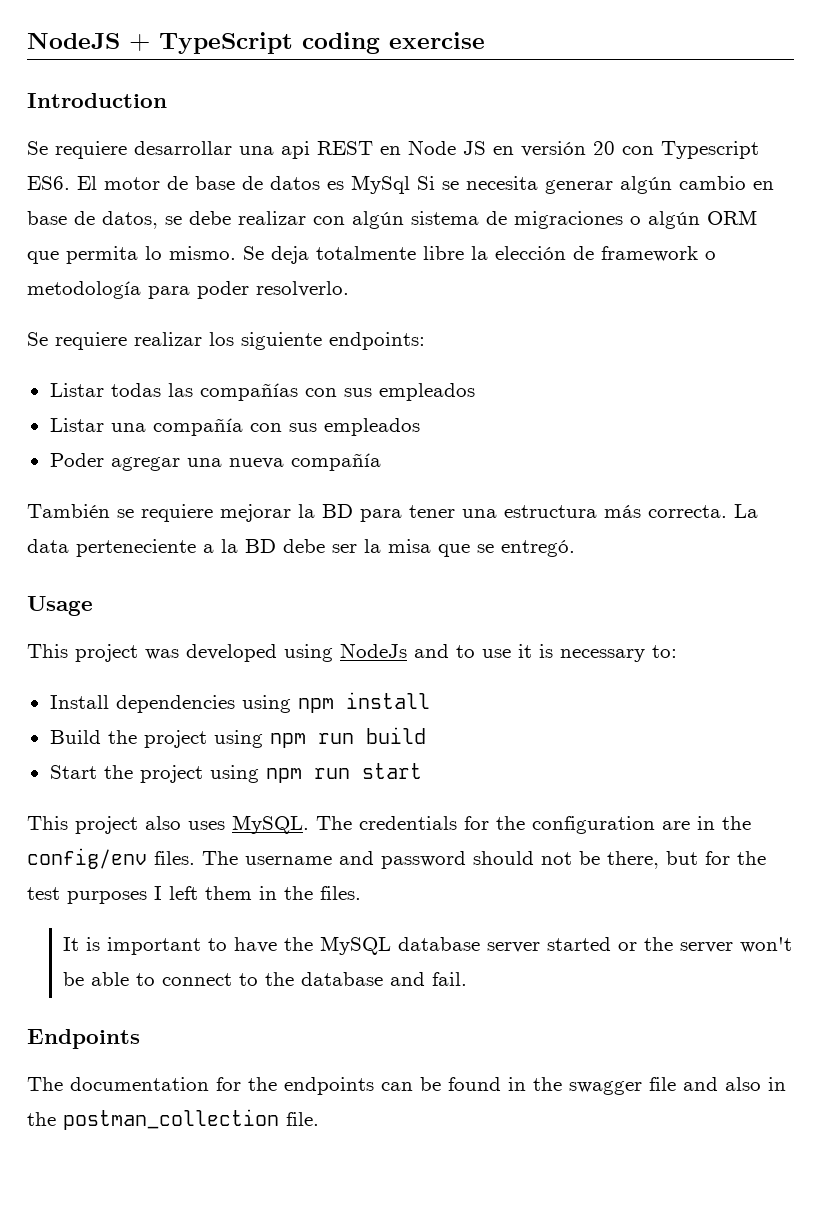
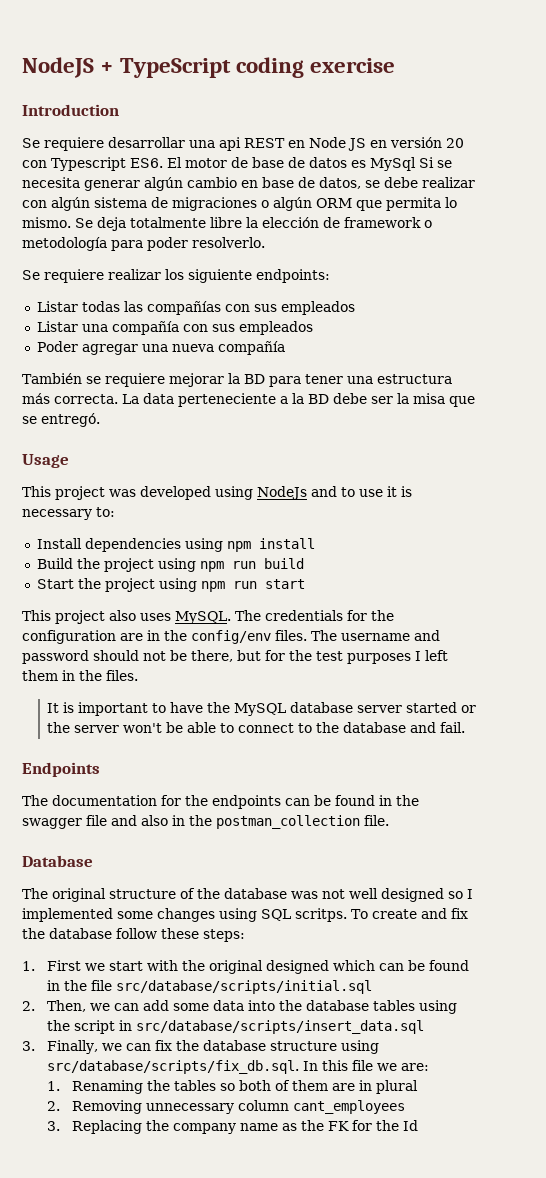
+ Database
+ The original structure of the database was not well designed so I implemented some changes using SQL scritps. To create and fix the database follow these steps:
+ 1. First we start with the original designed which can be found in the file src/database/scripts/initial.sql
+ 2. Then, we can add some data into the database tables using the script in src/database/scripts/insert_data.sql
+ 3. Finally, we can fix the database structure using src/database/scripts/fix_db.sql. In this file we are:
+ 1. Renaming the tables so both of them are in plural
+ 2. Removing unnecessary column cant_employees
+ 3. Replacing the company name as the FK for the Id

